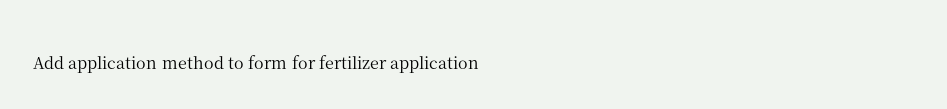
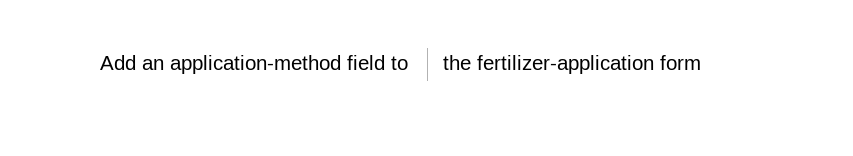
- Add application method to form for fertilizer application
+ Add an application-method field to the fertilizer-application form

